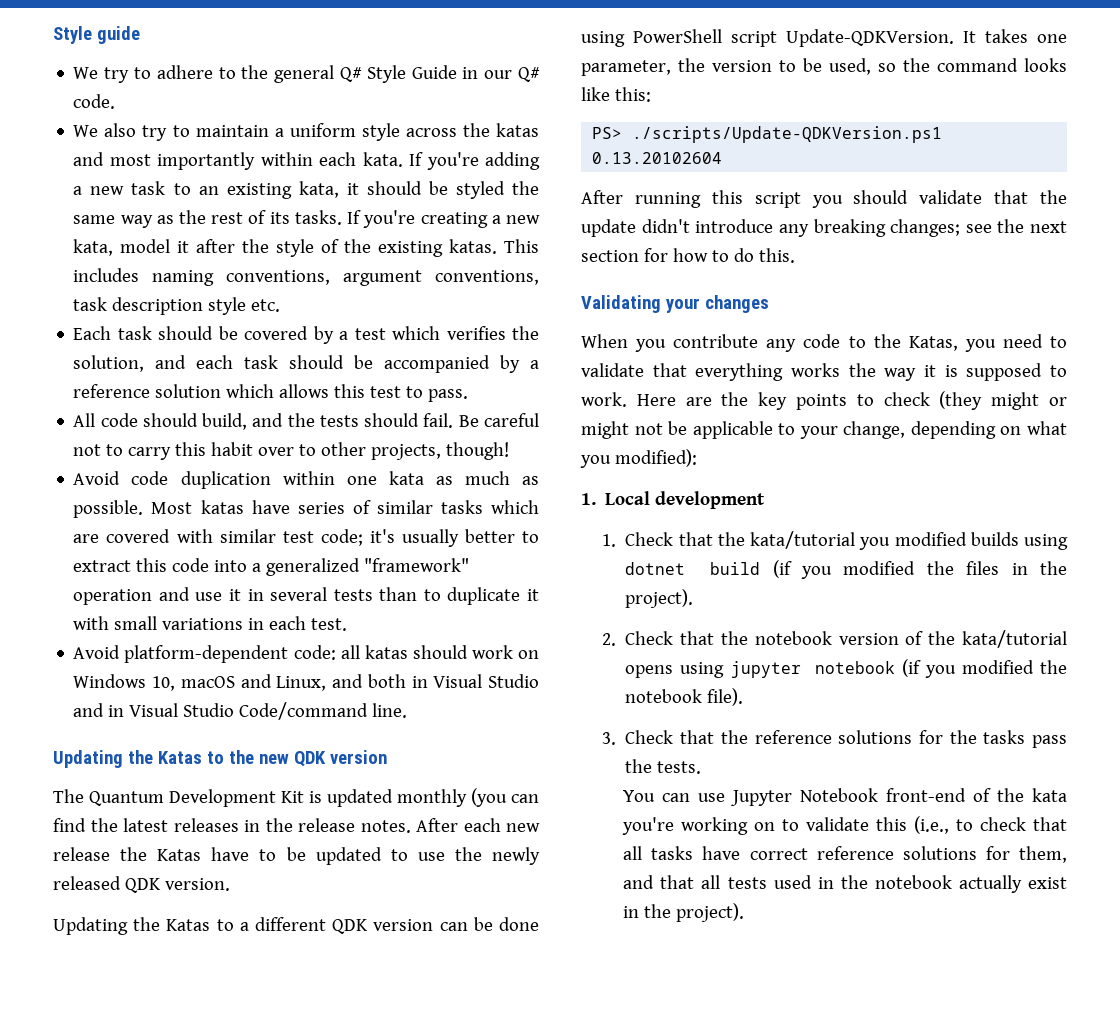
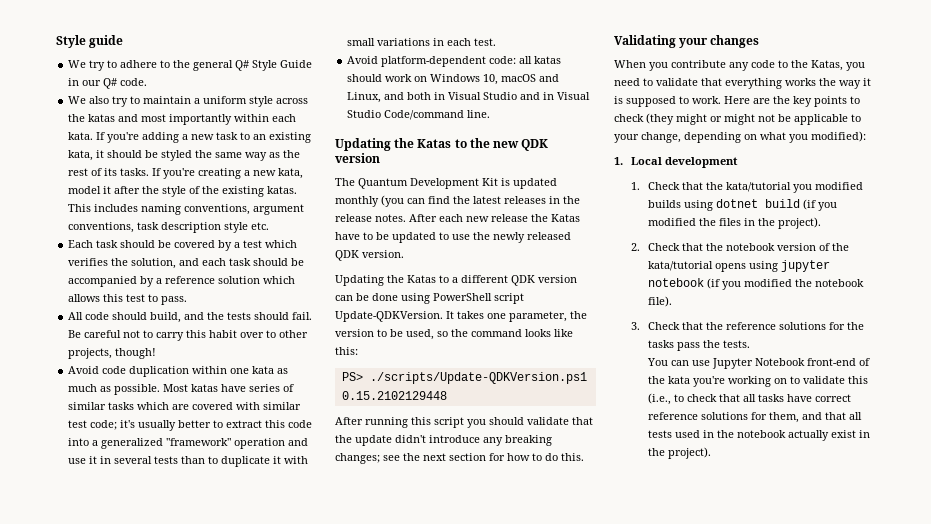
- PS> ./scripts/Update-QDKVersion.ps1 0.13.20102604
+ PS> ./scripts/Update-QDKVersion.ps1 0.15.2102129448

